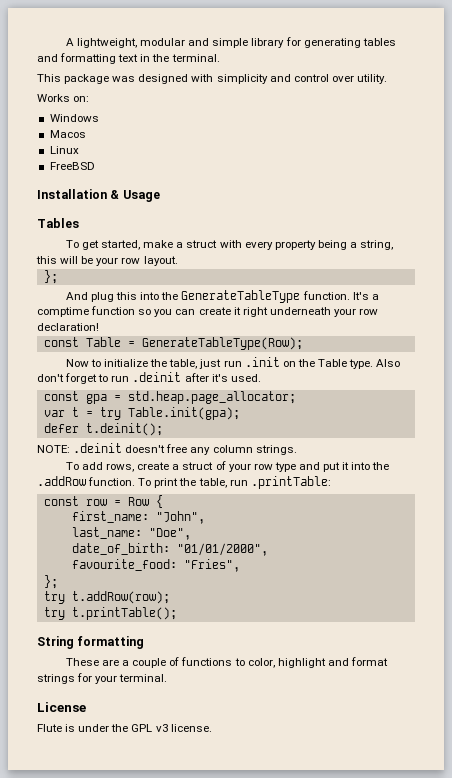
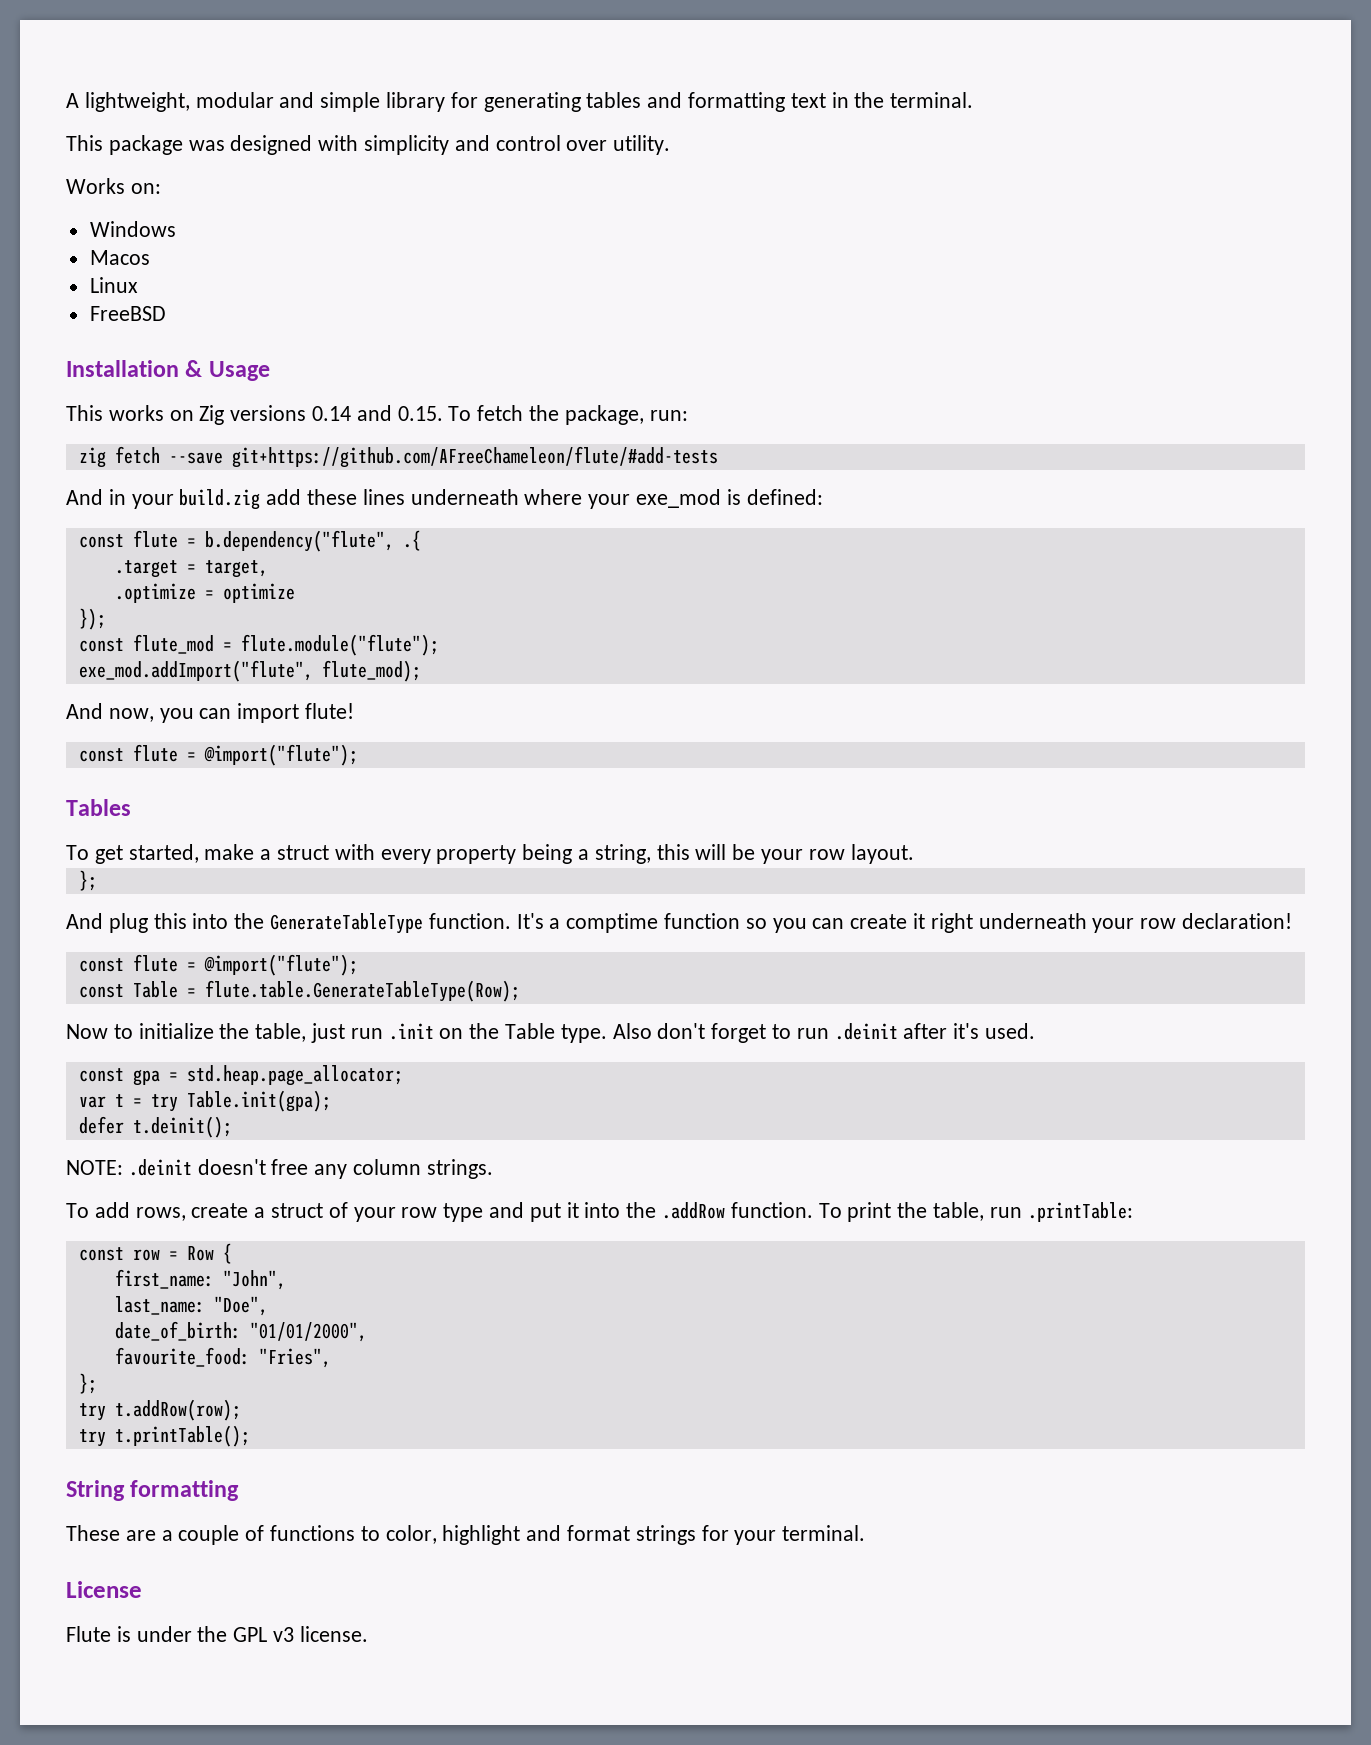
+ This works on Zig versions 0.14 and 0.15. To fetch the package, run:
+ zig fetch --save git+https://github.com/AFreeChameleon/flute/#add-tests
+ And in your build.zig add these lines underneath where your exe_mod is defined:
+ const flute = b.dependency("flute", .{
+ .target = target,
+ .optimize = optimize
+ });
+ const flute_mod = flute.module("flute");
+ exe_mod.addImport("flute", flute_mod);
+ And now, you can import flute!
+ const flute = @import("flute");
  It's a comptime function so you can create it right underneath your row declaration!
+ const flute = @import("flute");
- const Table = GenerateTableType(Row);
+ const Table = flute.table.GenerateTableType(Row);

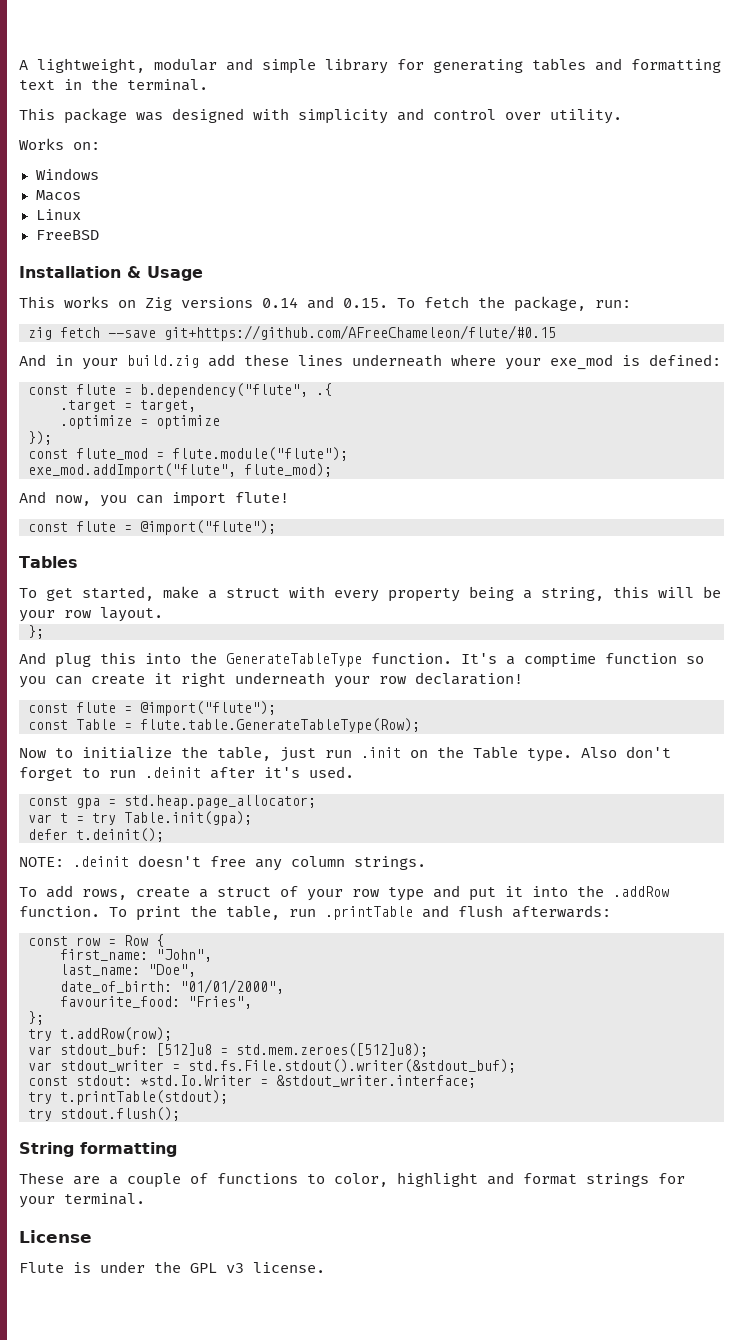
- zig fetch --save git+https://github.com/AFreeChameleon/flute/#add-tests
+ zig fetch --save git+https://github.com/AFreeChameleon/flute/#0.15
- To print the table, run .printTable:
+ To print the table, run .printTable and flush afterwards:
- try t.printTable();
+ var stdout_buf: [512]u8 = std.mem.zeroes([512]u8);
+ var stdout_writer = std.fs.File.stdout().writer(&stdout_buf);
+ const stdout: *std.Io.Writer = &stdout_writer.interface;
+ try t.printTable(stdout);
+ try stdout.flush();

